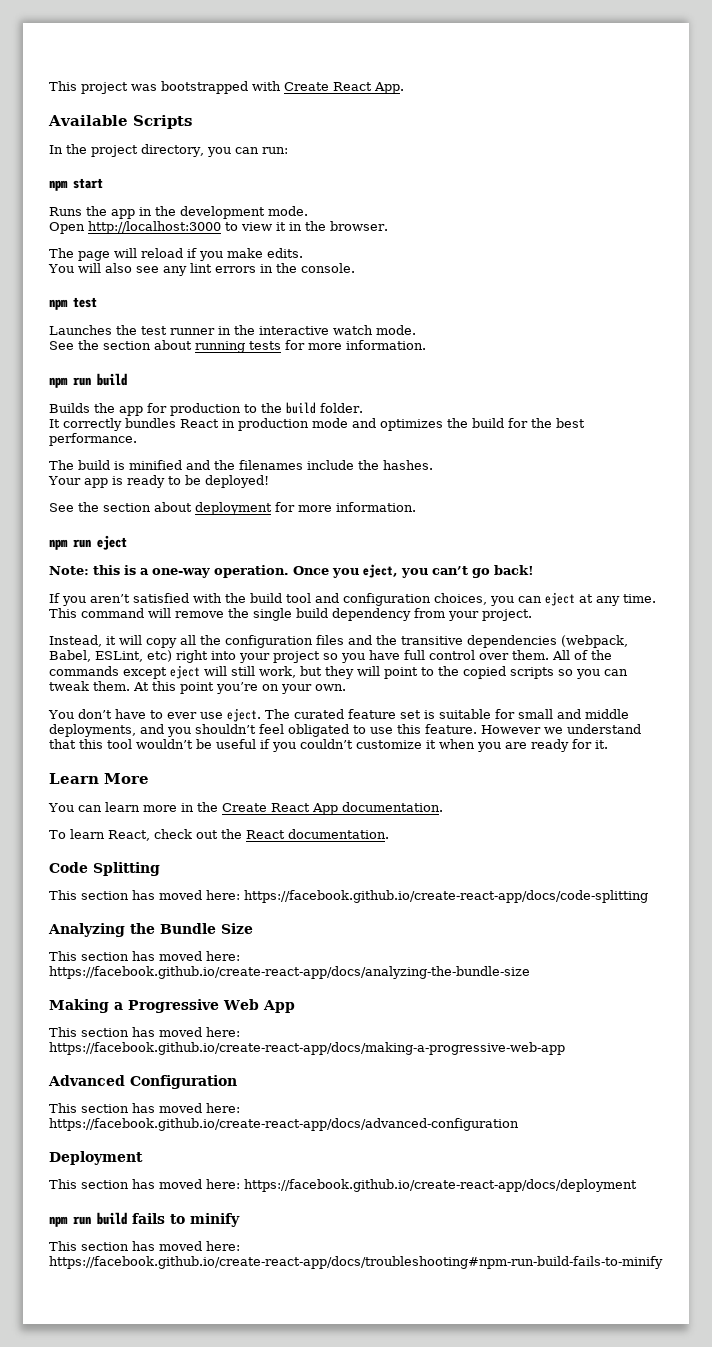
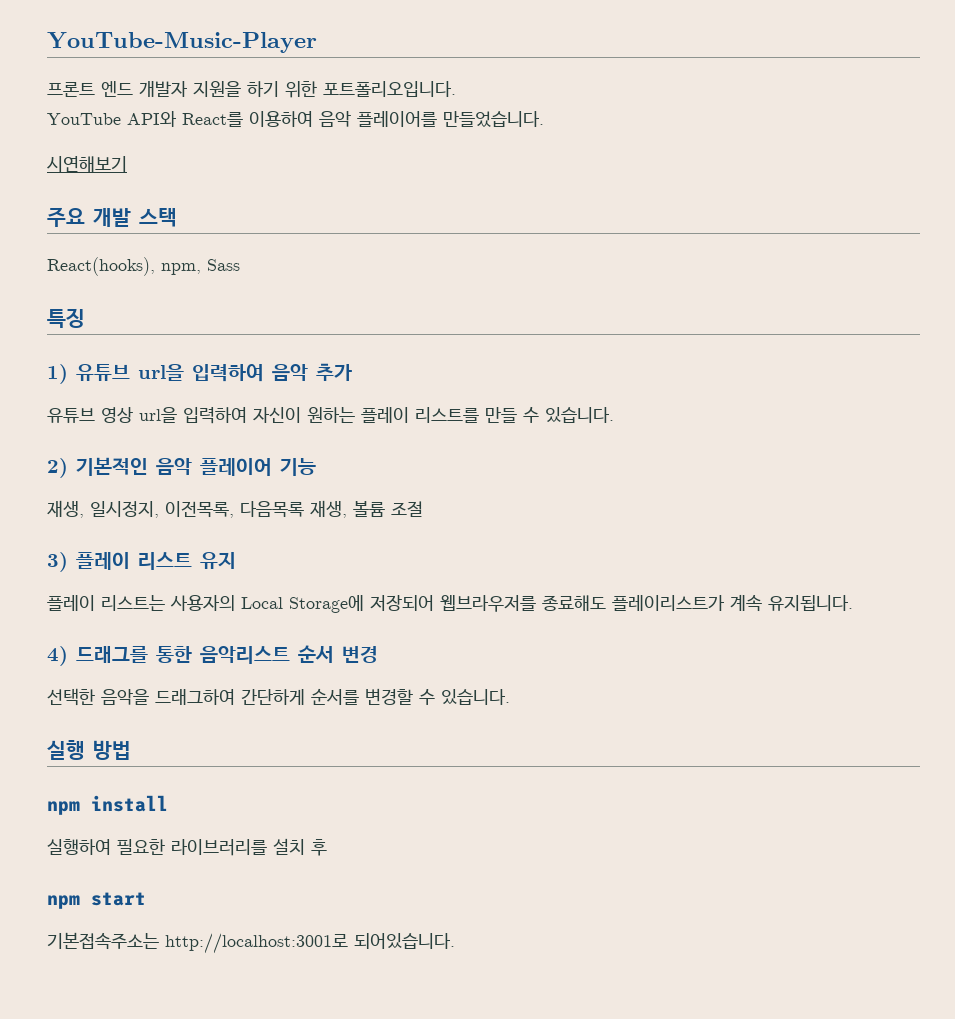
- This project was bootstrapped with Create React App.
- Available Scripts
- In the project directory, you can run:
+ YouTube-Music-Player
+ 프론트 엔드 개발자 지원을 하기 위한 포트폴리오입니다.
+ YouTube API와 React를 이용하여 음악 플레이어를 만들었습니다.
+ 시연해보기
+ 주요 개발 스택
+ React(hooks), npm, Sass
+ 특징
+ 1) 유튜브 url을 입력하여 음악 추가
+ 유튜브 영상 url을 입력하여 자신이 원하는 플레이 리스트를 만들 수 있습니다.
+ 2) 기본적인 음악 플레이어 기능
+ 재생, 일시정지, 이전목록, 다음목록 재생, 볼륨 조절
+ 3) 플레이 리스트 유지
+ 플레이 리스트는 사용자의 Local Storage에 저장되어 웹브라우저를 종료해도 플레이리스트가 계속 유지됩니다.
+ 4) 드래그를 통한 음악리스트 순서 변경
+ 선택한 음악을 드래그하여 간단하게 순서를 변경할 수 있습니다.
+ 실행 방법
+ npm install
+ 실행하여 필요한 라이브러리를 설치 후
  npm start
- Runs the app in the development mode.
- Open http://localhost:3000 to view it in the browser.
- The page will reload if you make edits.
- You will also see any lint errors in the console.
- npm test
- Launches the test runner in the interactive watch mode.
- See the section about running tests for more information.
- npm run build
- Builds the app for production to the build folder.
- It correctly bundles React in production mode and optimizes the build for the best performance.
- The build is minified and the filenames include the hashes.
- Your app is ready to be deployed!
- See the section about deployment for more information.
- npm run eject
- Note: this is a one-way operation. Once you eject, you can’t go back!
- If you aren’t satisfied with the build tool and configuration choices, you can eject at any time. This command will remove the single build dependency from your project.
- Instead, it will copy all the configuration files and the transitive dependencies (webpack, Babel, ESLint, etc) right into your project so you have full control over them. All of the commands except eject will still work, but they will point to the copied scripts so you can tweak them. At this point you’re on your own.
- You don’t have to ever use eject. The curated feature set is suitable for small and middle deployments, and you shouldn’t feel obligated to use this feature. However we understand that this tool wouldn’t be useful if you couldn’t customize it when you are ready for it.
- Learn More
- You can learn more in the Create React App documentation.
- To learn React, check out the React documentation.
- Code Splitting
- This section has moved here: https://facebook.github.io/create-react-app/docs/code-splitting
- Analyzing the Bundle Size
- This section has moved here: https://facebook.github.io/create-react-app/docs/analyzing-the-bundle-size
- Making a Progressive Web App
- This section has moved here: https://facebook.github.io/create-react-app/docs/making-a-progressive-web-app
- Advanced Configuration
- This section has moved here: https://facebook.github.io/create-react-app/docs/advanced-configuration
- Deployment
- This section has moved here: https://facebook.github.io/create-react-app/docs/deployment
- npm run build fails to minify
- This section has moved here: https://facebook.github.io/create-react-app/docs/troubleshooting#npm-run-build-fails-to-minify
+ 기본접속주소는 http://localhost:3001로 되어있습니다.

